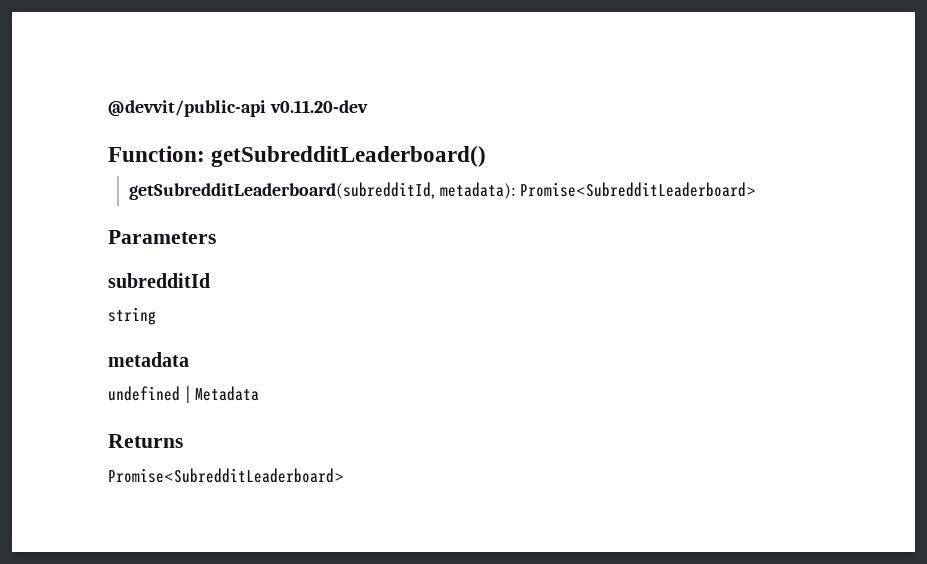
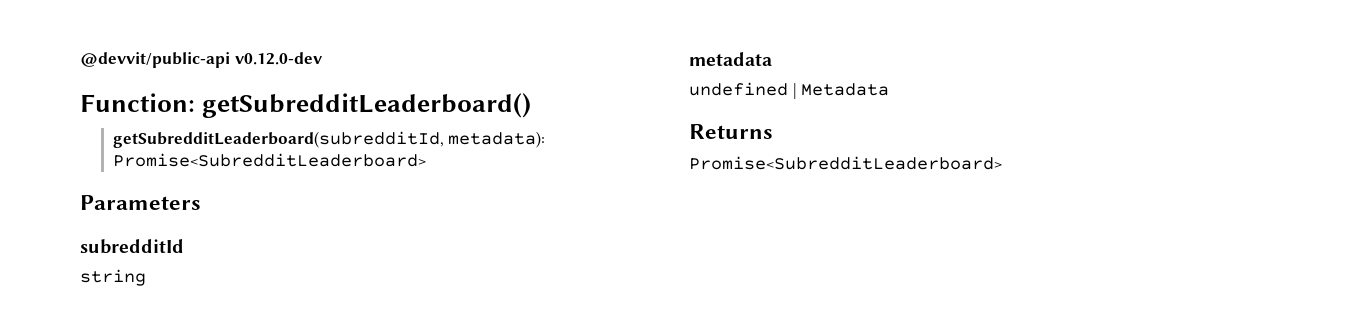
- @devvit/public-api v0.11.20-dev
+ @devvit/public-api v0.12.0-dev

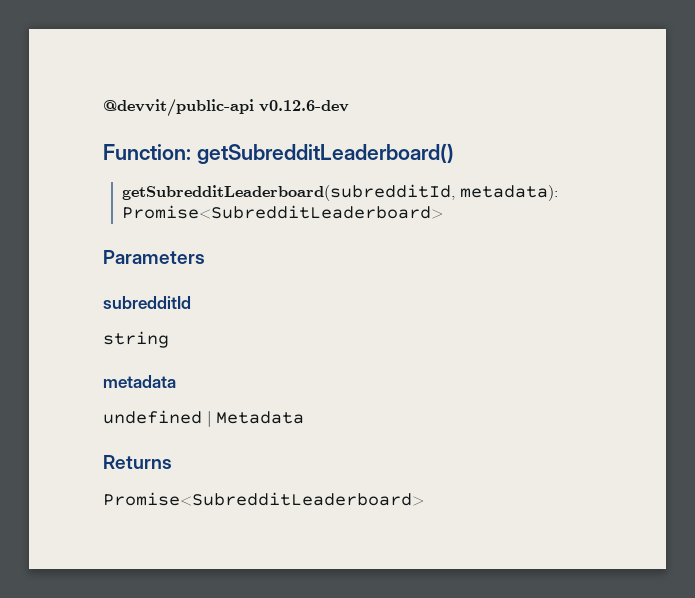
- @devvit/public-api v0.12.0-dev
+ @devvit/public-api v0.12.6-dev

